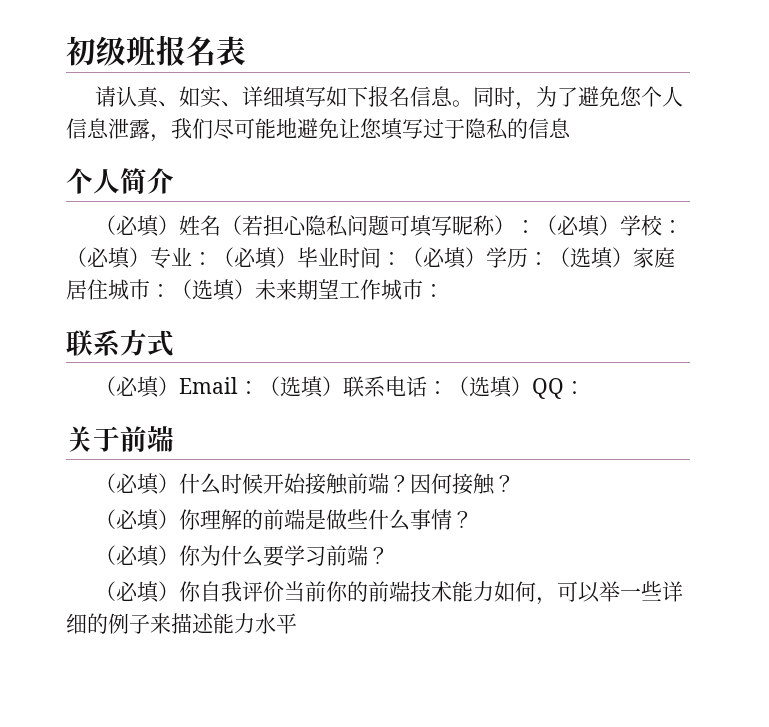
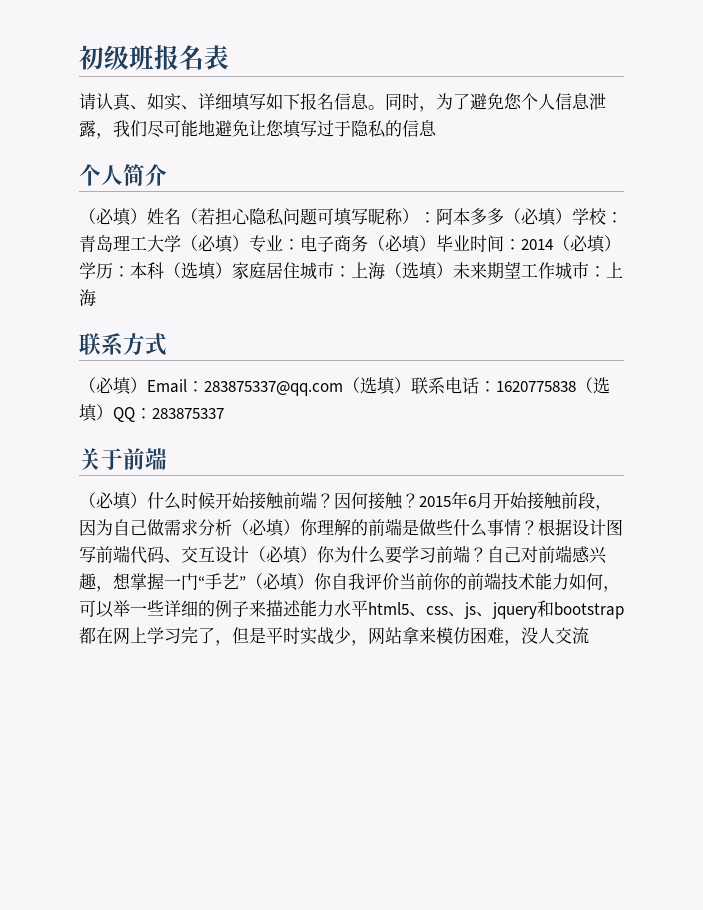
- （必填）姓名（若担心隐私问题可填写昵称）：（必填）学校：（必填）专业：（必填）毕业时间：（必填）学历：（选填）家庭居住城市：（选填）未来期望工作城市：
+ （必填）姓名（若担心隐私问题可填写昵称）：阿本多多（必填）学校：青岛理工大学（必填）专业：电子商务（必填）毕业时间：2014（必填）学历：本科（选填）家庭居住城市：上海（选填）未来期望工作城市：上海
- （必填）Email：（选填）联系电话：（选填）QQ：
+ （必填）Email：283875337@qq.com（选填）联系电话：1620775838（选填）QQ：283875337
- 因何接触？
- （必填）你理解的前端是做些什么事情？
- （必填）你为什么要学习前端？
- （必填）你自我评价当前你的前端技术能力如何，可以举一些详细的例子来描述能力水平
+ 因何接触？2015年6月开始接触前段，因为自己做需求分析（必填）你理解的前端是做些什么事情？根据设计图写前端代码、交互设计（必填）你为什么要学习前端？自己对前端感兴趣，想掌握一门“手艺”（必填）你自我评价当前你的前端技术能力如何，可以举一些详细的例子来描述能力水平html5、css、js、jquery和bootstrap都在网上学习完了，但是平时实战少，网站拿来模仿困难，没人交流

